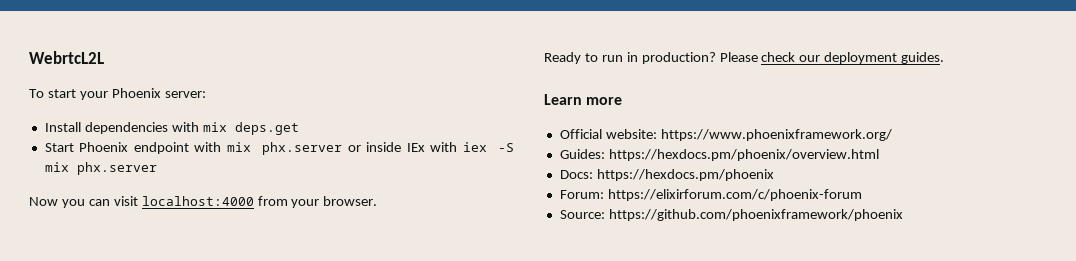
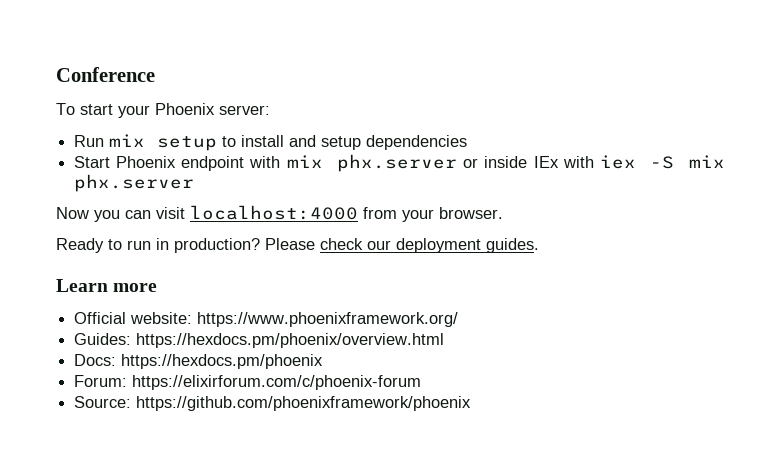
- WebrtcL2L
+ Conference
- Install dependencies with mix deps.get
+ Run mix setup to install and setup dependencies

